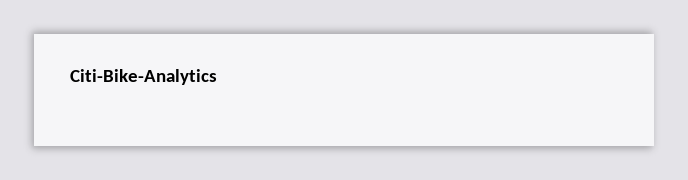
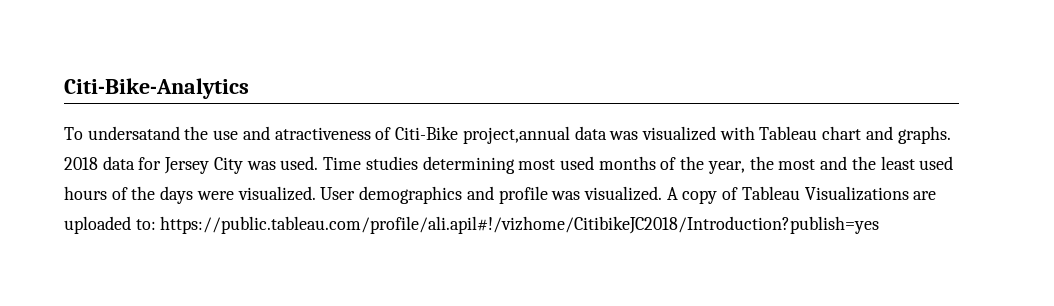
+ To undersatand the use and atractiveness of Citi-Bike project,annual data was visualized with Tableau chart and graphs. 2018 data for Jersey City was used. Time studies determining most used months of the year, the most and the least used hours of the days were visualized. User demographics and profile was visualized. A copy of Tableau Visualizations are uploaded to: https://public.tableau.com/profile/ali.apil#!/vizhome/CitibikeJC2018/Introduction?publish=yes

